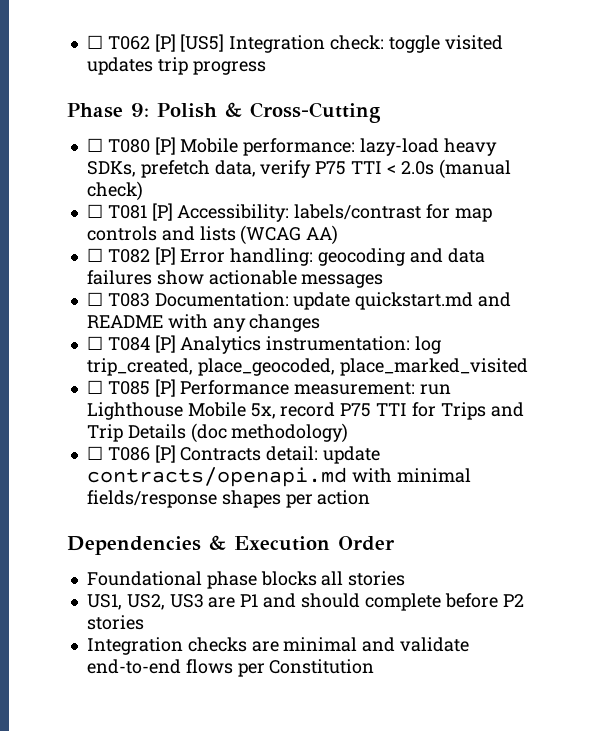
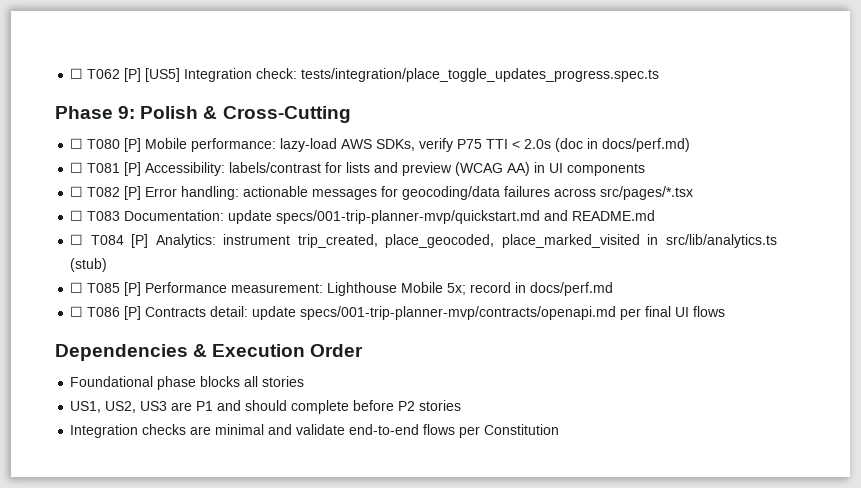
- ☐ T062 [P] [US5] Integration check: toggle visited updates trip progress
+ ☐ T062 [P] [US5] Integration check: tests/integration/place_toggle_updates_progress.spec.ts
- ☐ T080 [P] Mobile performance: lazy-load heavy SDKs, prefetch data, verify P75 TTI < 2.0s (manual check)
+ ☐ T080 [P] Mobile performance: lazy-load AWS SDKs, verify P75 TTI < 2.0s (doc in docs/perf.md)
- ☐ T081 [P] Accessibility: labels/contrast for map controls and lists (WCAG AA)
+ ☐ T081 [P] Accessibility: labels/contrast for lists and preview (WCAG AA) in UI components
- ☐ T082 [P] Error handling: geocoding and data failures show actionable messages
- ☐ T083 Documentation: update quickstart.md and README with any changes
+ ☐ T082 [P] Error handling: actionable messages for geocoding/data failures across src/pages/*.tsx
+ ☐ T083 Documentation: update specs/001-trip-planner-mvp/quickstart.md and README.md
- ☐ T084 [P] Analytics instrumentation: log trip_created, place_geocoded, place_marked_visited
+ ☐ T084 [P] Analytics: instrument trip_created, place_geocoded, place_marked_visited in src/lib/analytics.ts (stub)
- ☐ T085 [P] Performance measurement: run Lighthouse Mobile 5x, record P75 TTI for Trips and Trip Details (doc methodology)
+ ☐ T085 [P] Performance measurement: Lighthouse Mobile 5x; record in docs/perf.md
- ☐ T086 [P] Contracts detail: update contracts/openapi.md with minimal fields/response shapes per action
+ ☐ T086 [P] Contracts detail: update specs/001-trip-planner-mvp/contracts/openapi.md per final UI flows

